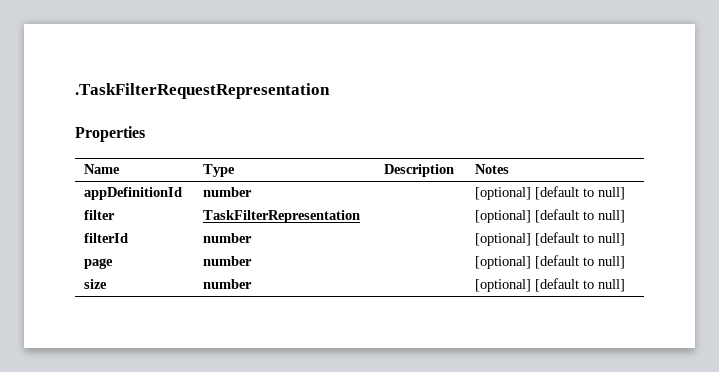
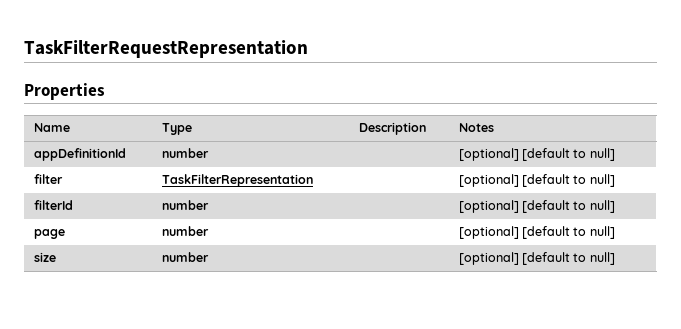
- .TaskFilterRequestRepresentation
+ TaskFilterRequestRepresentation

